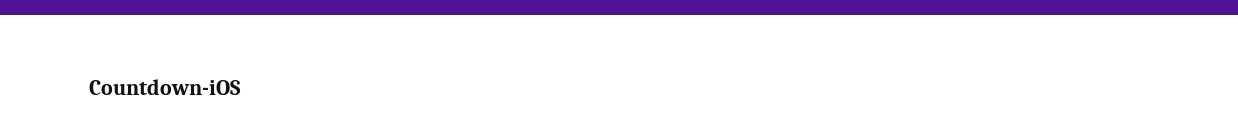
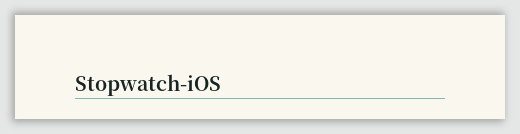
- Countdown-iOS
+ Stopwatch-iOS

